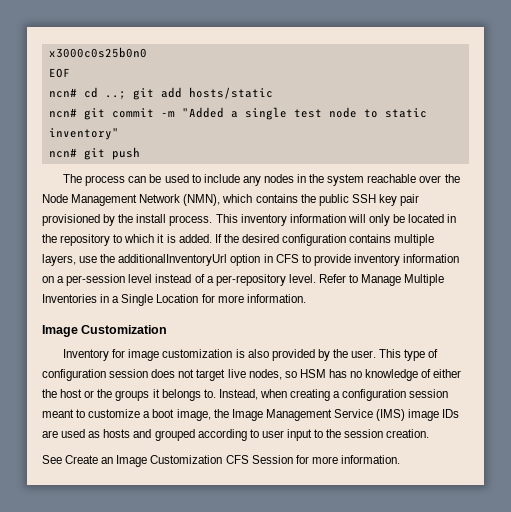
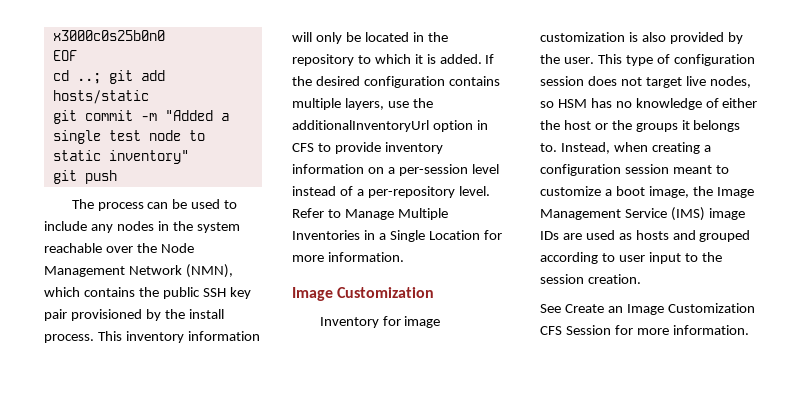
- ncn# cd ..; git add hosts/static
+ cd ..; git add hosts/static
- ncn# git commit -m "Added a single test node to static inventory"
+ git commit -m "Added a single test node to static inventory"
- ncn# git push
+ git push

